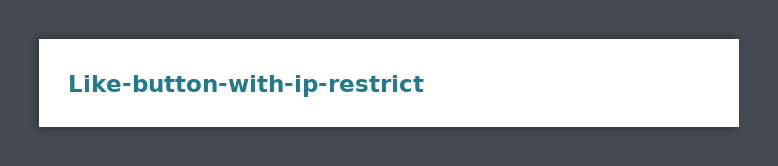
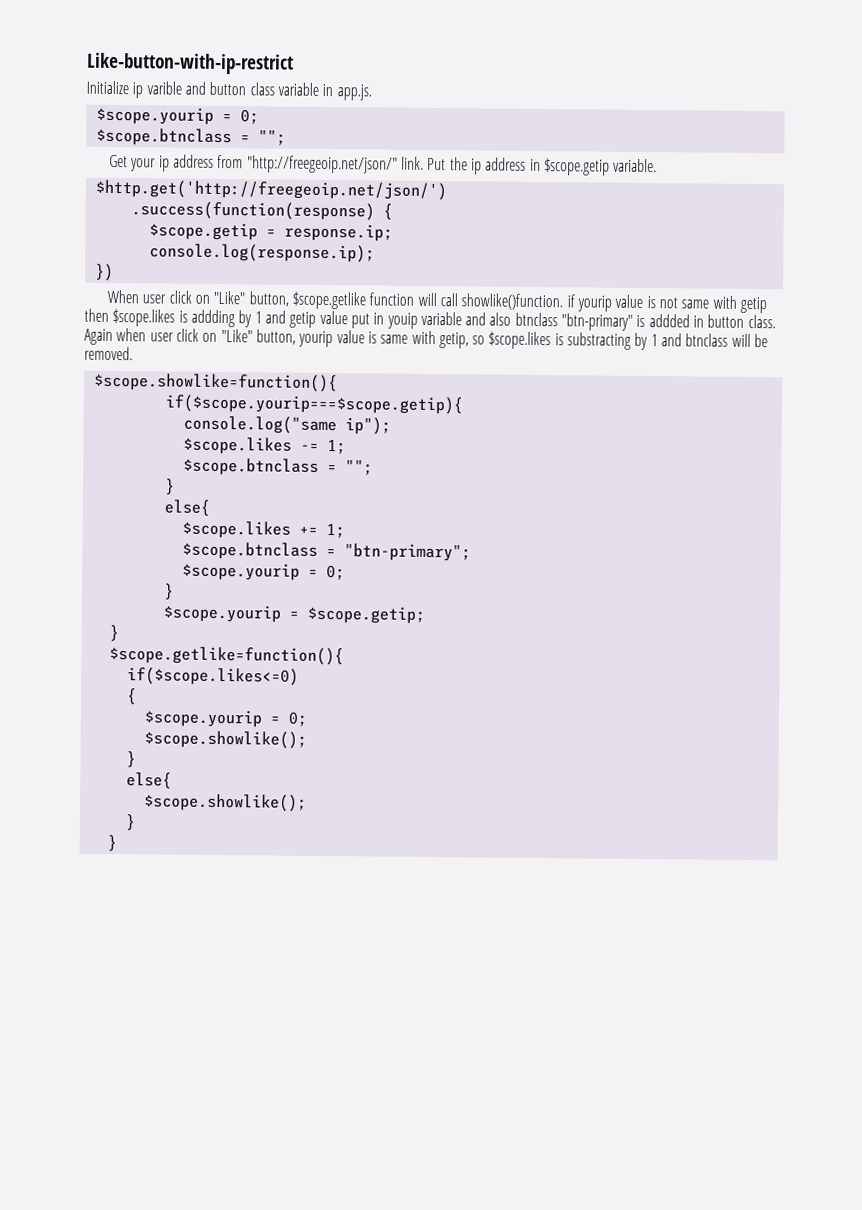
+ Initialize ip varible and button class variable in app.js.
+ $scope.yourip = 0;
+ $scope.btnclass = "";
+ Get your ip address from "http://freegeoip.net/json/" link. Put the ip address in $scope.getip variable.
+ $http.get('http://freegeoip.net/json/')
+ .success(function(response) {
+ $scope.getip = response.ip;
+ console.log(response.ip);
+ })
+ When user click on "Like" button, $scope.getlike function will call showlike()function. if yourip value is not same with getip then $scope.likes is addding by 1 and getip value put in youip variable and also btnclass "btn-primary" is addded in button class. Again when user click on "Like" button, yourip value is same with getip, so $scope.likes is substracting by 1 and btnclass will be removed.
+ $scope.showlike=function(){
+ if($scope.yourip===$scope.getip){
+ console.log("same ip");
+ $scope.likes -= 1;
+ $scope.btnclass = "";
+ }
+ else{
+ $scope.likes += 1;
+ $scope.btnclass = "btn-primary";
+ $scope.yourip = 0;
+ }
+ $scope.yourip = $scope.getip;
+ }
+ $scope.getlike=function(){
+ if($scope.likes<=0)
+ {
+ $scope.yourip = 0;
+ $scope.showlike();
+ }
+ else{
+ $scope.showlike();
+ }
+ }

